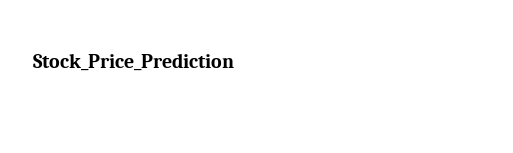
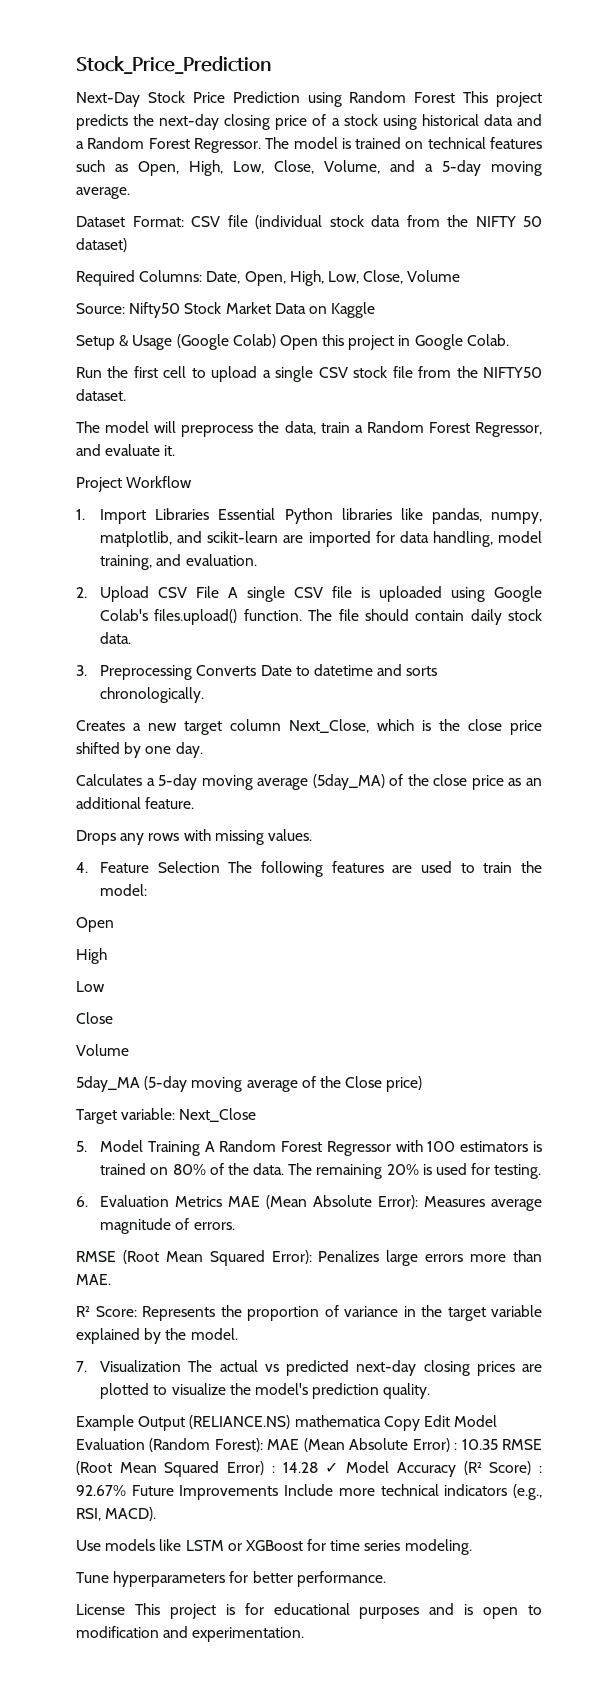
+ Next-Day Stock Price Prediction using Random Forest This project predicts the next-day closing price of a stock using historical data and a Random Forest Regressor. The model is trained on technical features such as Open, High, Low, Close, Volume, and a 5-day moving average.
+ Dataset Format: CSV file (individual stock data from the NIFTY 50 dataset)
+ Required Columns: Date, Open, High, Low, Close, Volume
+ Source: Nifty50 Stock Market Data on Kaggle
+ Setup & Usage (Google Colab) Open this project in Google Colab.
+ Run the first cell to upload a single CSV stock file from the NIFTY50 dataset.
+ The model will preprocess the data, train a Random Forest Regressor, and evaluate it.
+ Project Workflow
+ 1. Import Libraries Essential Python libraries like pandas, numpy, matplotlib, and scikit-learn are imported for data handling, model training, and evaluation.
+ 2. Upload CSV File A single CSV file is uploaded using Google Colab's files.upload() function. The file should contain daily stock data.
+ 3. Preprocessing Converts Date to datetime and sorts chronologically.
+ Creates a new target column Next_Close, which is the close price shifted by one day.
+ Calculates a 5-day moving average (5day_MA) of the close price as an additional feature.
+ Drops any rows with missing values.
+ 4. Feature Selection The following features are used to train the model:
+ Open
+ High
+ Low
+ Close
+ Volume
+ 5day_MA (5-day moving average of the Close price)
+ Target variable: Next_Close
+ 5. Model Training A Random Forest Regressor with 100 estimators is trained on 80% of the data. The remaining 20% is used for testing.
+ 6. Evaluation Metrics MAE (Mean Absolute Error): Measures average magnitude of errors.
+ RMSE (Root Mean Squared Error): Penalizes large errors more than MAE.
+ R² Score: Represents the proportion of variance in the target variable explained by the model.
+ 7. Visualization The actual vs predicted next-day closing prices are plotted to visualize the model's prediction quality.
+ Example Output (RELIANCE.NS) mathematica Copy Edit Model Evaluation (Random Forest): MAE (Mean Absolute Error) : 10.35 RMSE (Root Mean Squared Error) : 14.28 ✓ Model Accuracy (R² Score) : 92.67% Future Improvements Include more technical indicators (e.g., RSI, MACD).
+ Use models like LSTM or XGBoost for time series modeling.
+ Tune hyperparameters for better performance.
+ License This project is for educational purposes and is open to modification and experimentation.

